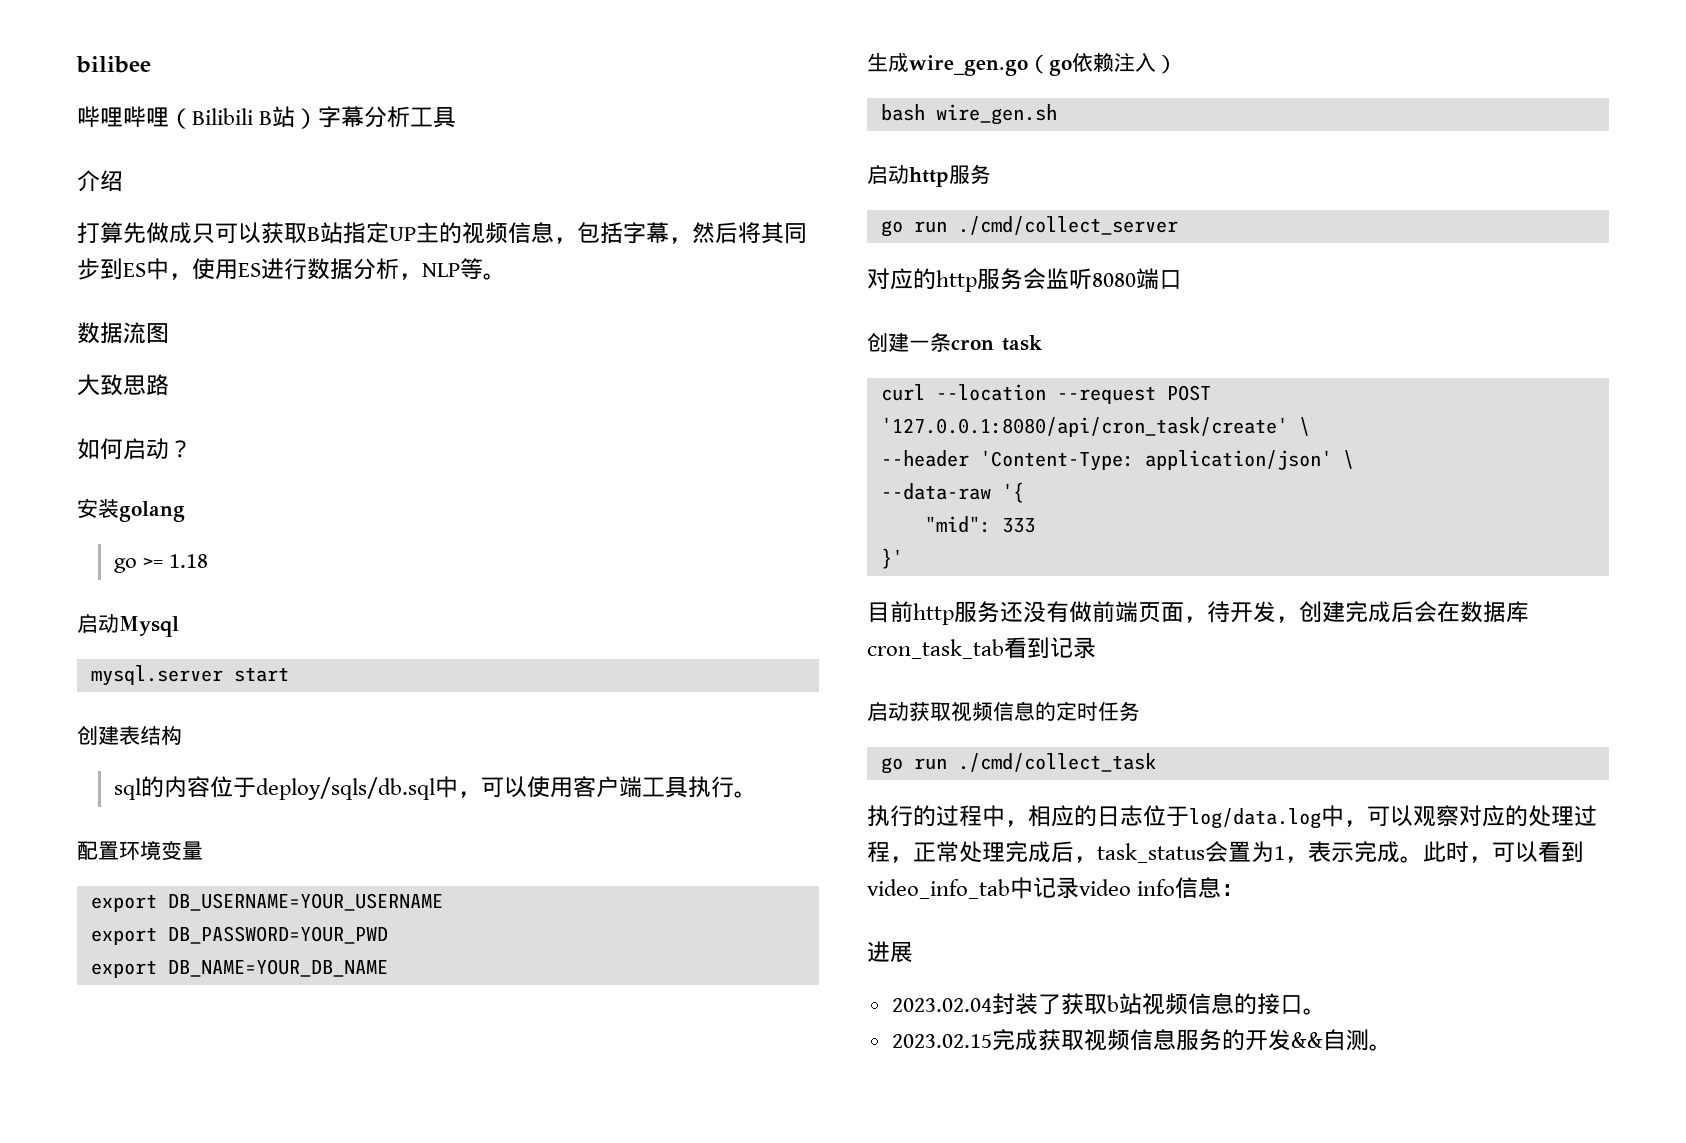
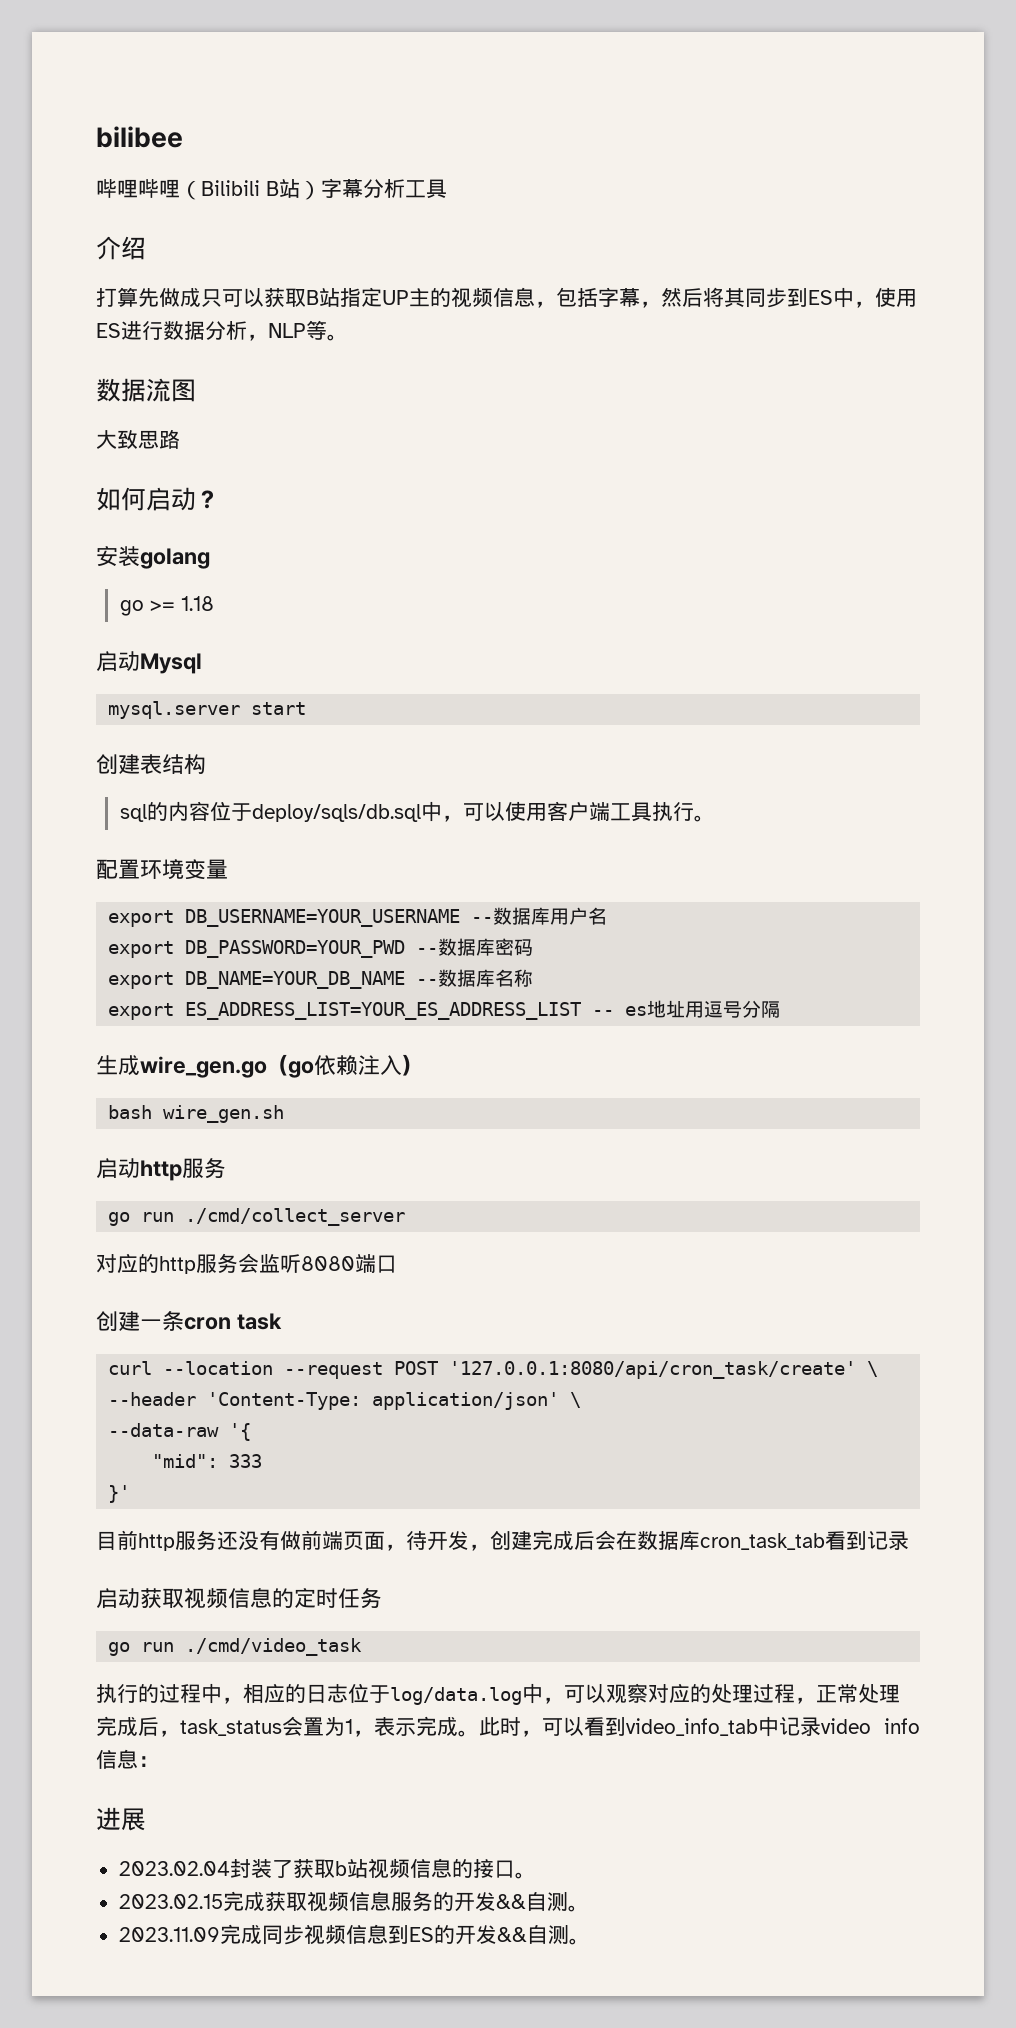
- export DB_USERNAME=YOUR_USERNAME
+ export DB_USERNAME=YOUR_USERNAME --数据库用户名
- export DB_PASSWORD=YOUR_PWD
+ export DB_PASSWORD=YOUR_PWD --数据库密码
- export DB_NAME=YOUR_DB_NAME
+ export DB_NAME=YOUR_DB_NAME --数据库名称
+ export ES_ADDRESS_LIST=YOUR_ES_ADDRESS_LIST -- es地址用逗号分隔
- go run ./cmd/collect_task
+ go run ./cmd/video_task
+ 2023.11.09完成同步视频信息到ES的开发&&自测。

